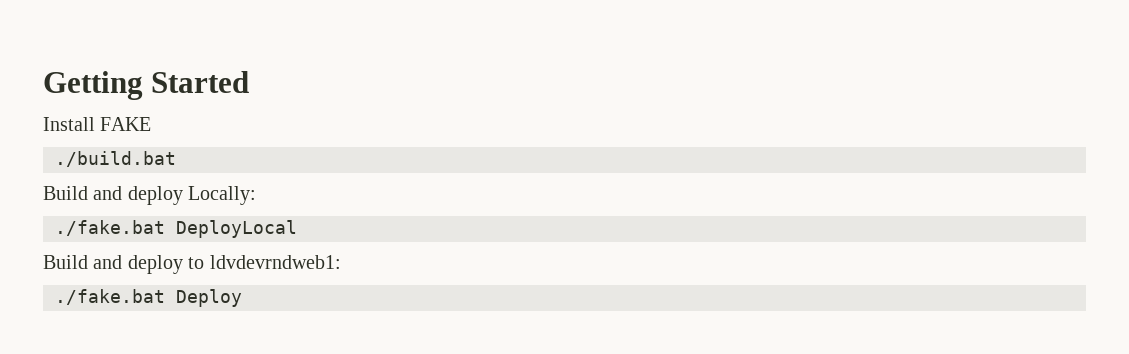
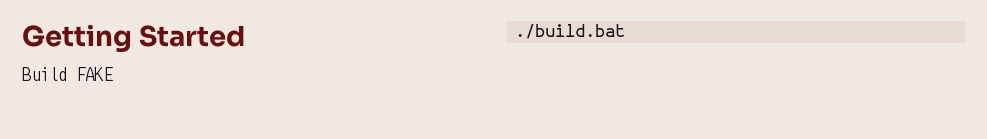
- Install FAKE
+ Build FAKE
- Build and deploy Locally:
- ./fake.bat DeployLocal
- Build and deploy to ldvdevrndweb1:
- ./fake.bat Deploy

